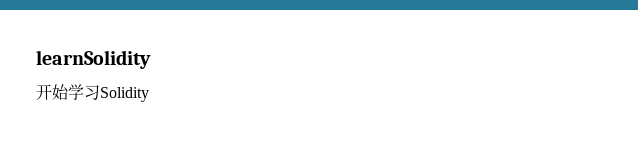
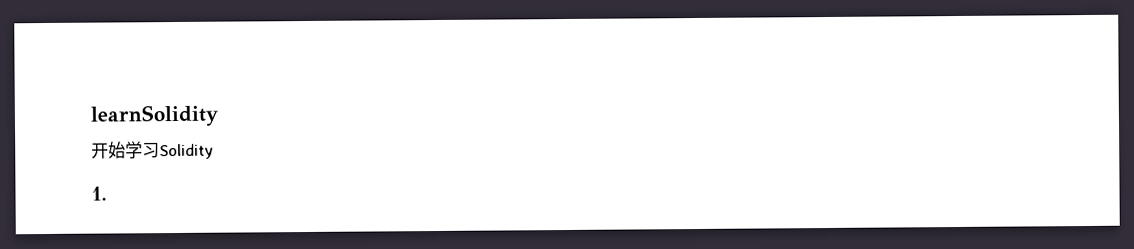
+ 1.

